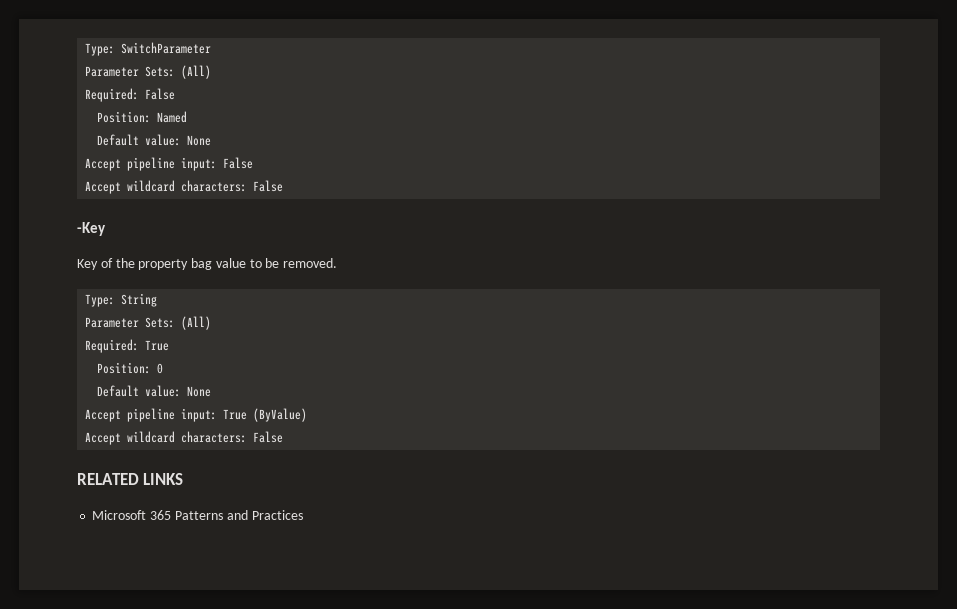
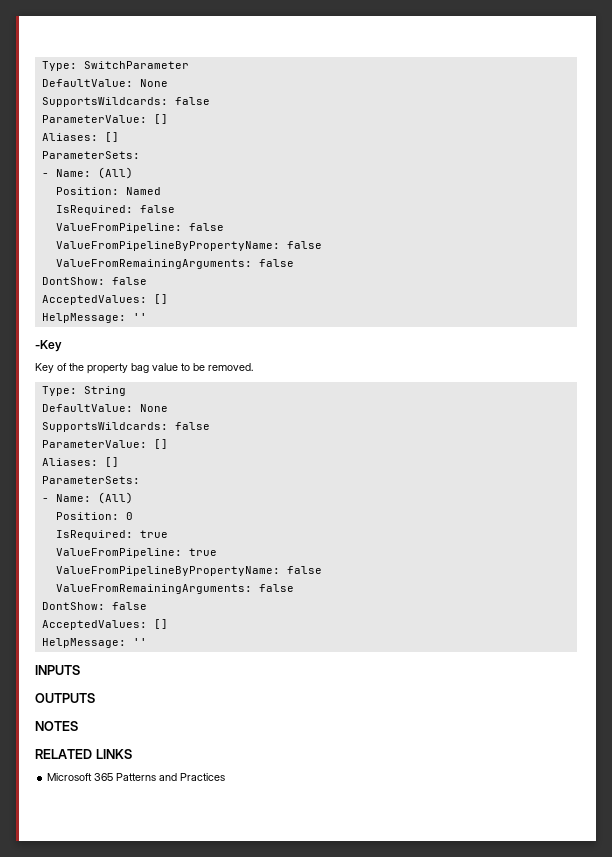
  Type: SwitchParameter
- Parameter Sets: (All)
- Required: False
+ DefaultValue: None
+ SupportsWildcards: false
+ ParameterValue: []
+ Aliases: []
+ ParameterSets:
+ - Name: (All)
  Position: Named
- Default value: None
- Accept pipeline input: False
- Accept wildcard characters: False
+ IsRequired: false
+ ValueFromPipeline: false
+ ValueFromPipelineByPropertyName: false
+ ValueFromRemainingArguments: false
+ DontShow: false
+ AcceptedValues: []
+ HelpMessage: ''
  Type: String
- Parameter Sets: (All)
- Required: True
+ DefaultValue: None
+ SupportsWildcards: false
+ ParameterValue: []
+ Aliases: []
+ ParameterSets:
+ - Name: (All)
  Position: 0
- Default value: None
- Accept pipeline input: True (ByValue)
- Accept wildcard characters: False
+ IsRequired: true
+ ValueFromPipeline: true
+ ValueFromPipelineByPropertyName: false
+ ValueFromRemainingArguments: false
+ DontShow: false
+ AcceptedValues: []
+ HelpMessage: ''
+ INPUTS
+ OUTPUTS
+ NOTES

